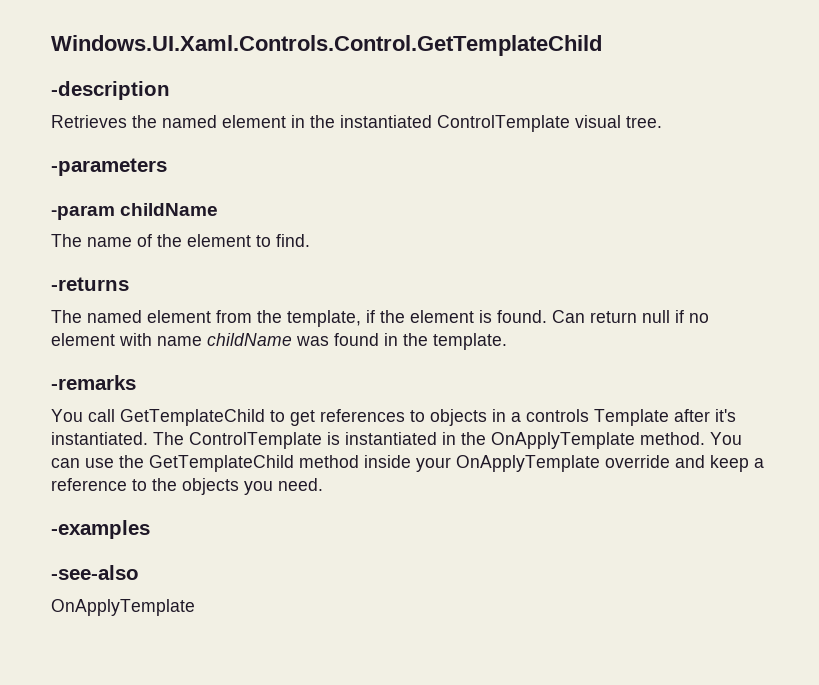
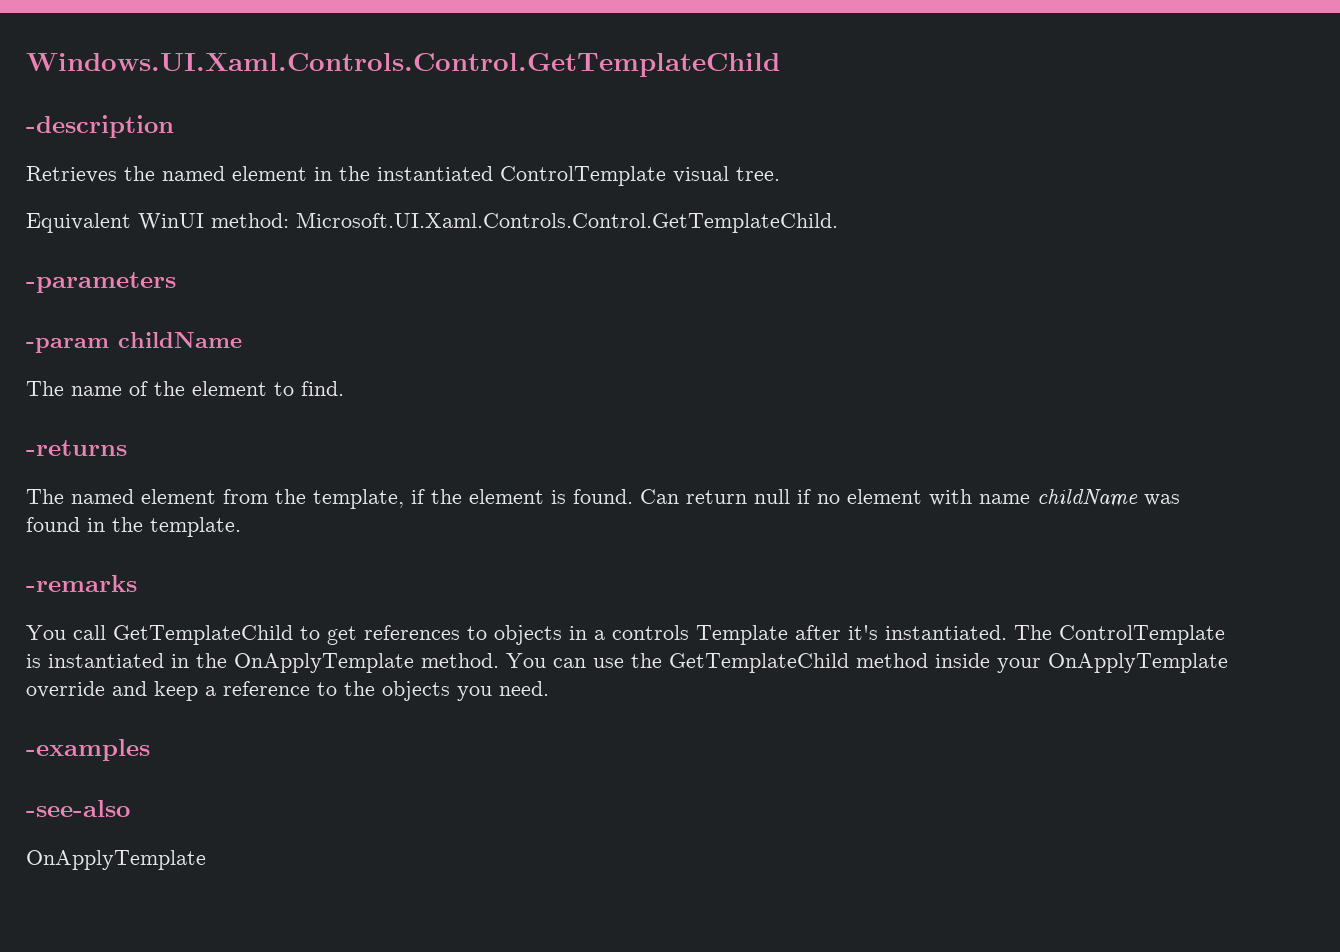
+ Equivalent WinUI method: Microsoft.UI.Xaml.Controls.Control.GetTemplateChild.

